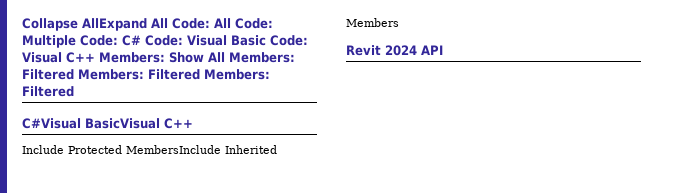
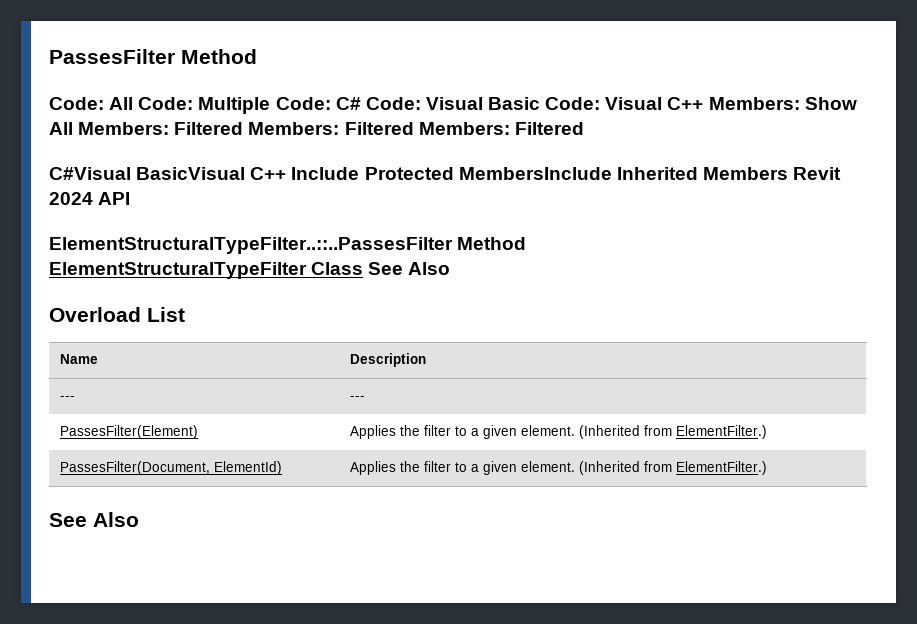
- Collapse AllExpand All Code: All Code: Multiple Code: C# Code: Visual Basic Code: Visual C++ Members: Show All Members: Filtered Members: Filtered Members: Filtered
+ PassesFilter Method
+ Code: All Code: Multiple Code: C# Code: Visual Basic Code: Visual C++ Members: Show All Members: Filtered Members: Filtered Members: Filtered
- C#Visual BasicVisual C++
- Include Protected MembersInclude Inherited Members
- Revit 2024 API
+ C#Visual BasicVisual C++ Include Protected MembersInclude Inherited Members Revit 2024 API
+ ElementStructuralTypeFilter..::..PassesFilter Method
+ ElementStructuralTypeFilter Class See Also
+ Overload List
+ Name | Description
+ --- | ---
+ PassesFilter(Element) | Applies the filter to a given element. (Inherited from ElementFilter.)
+ PassesFilter(Document, ElementId) | Applies the filter to a given element. (Inherited from ElementFilter.)
+ See Also

